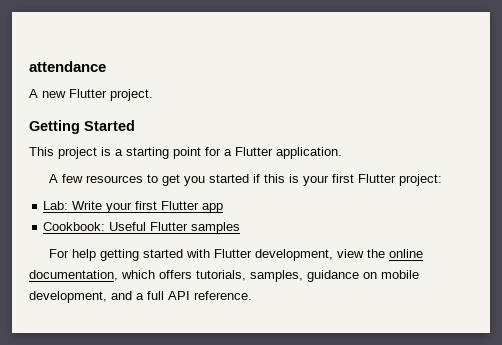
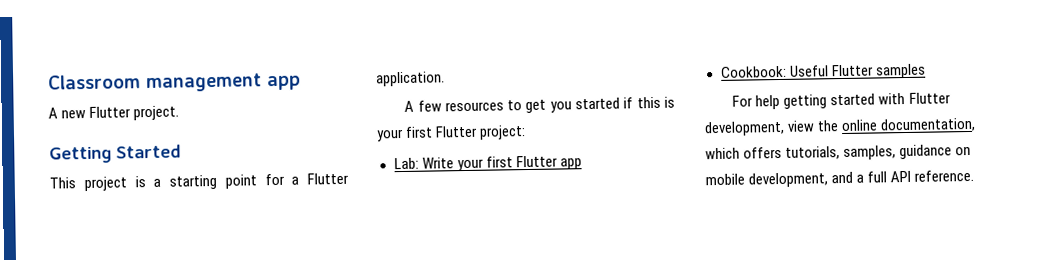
- attendance
+ Classroom management app

